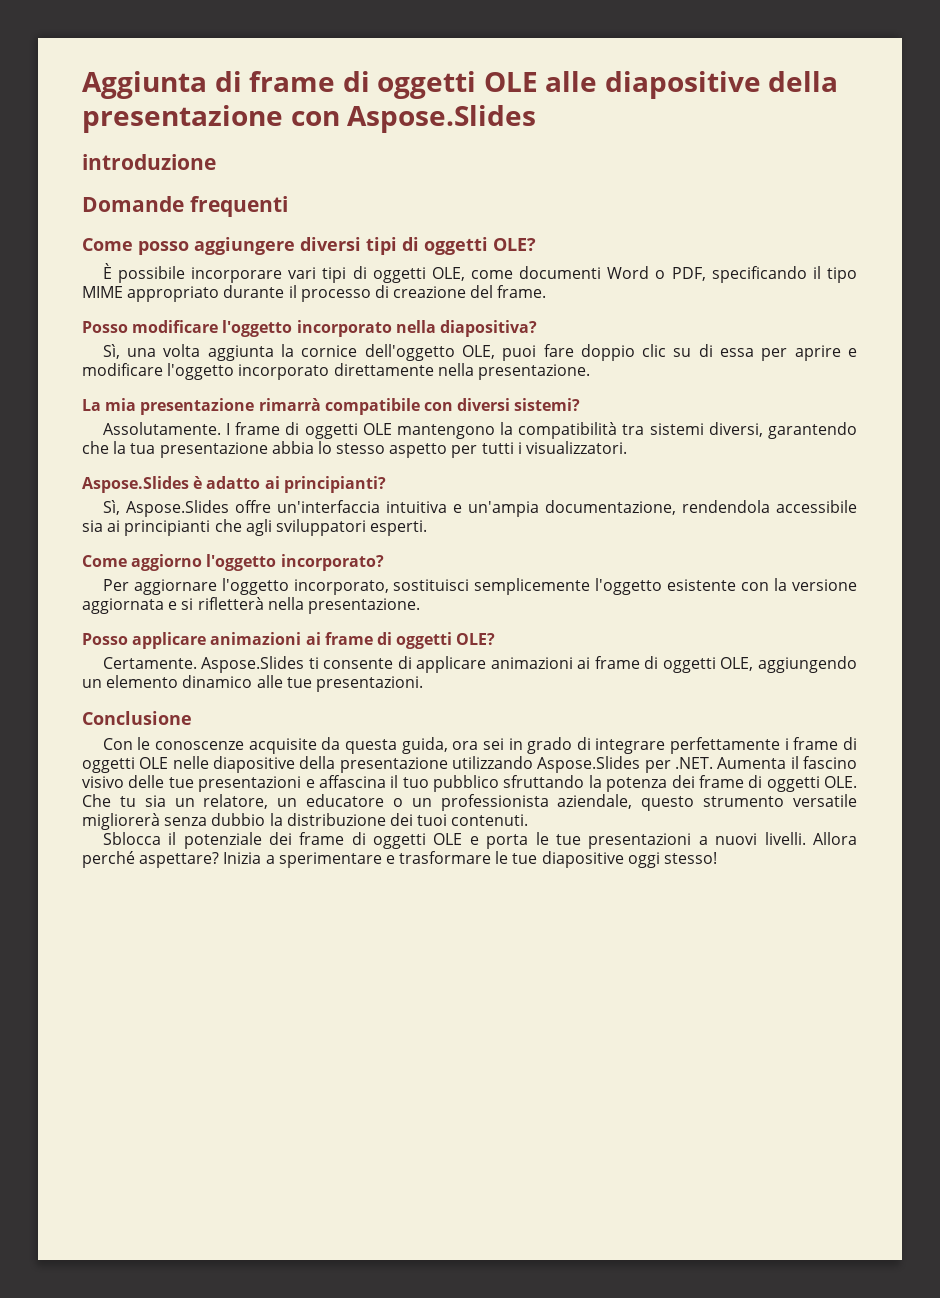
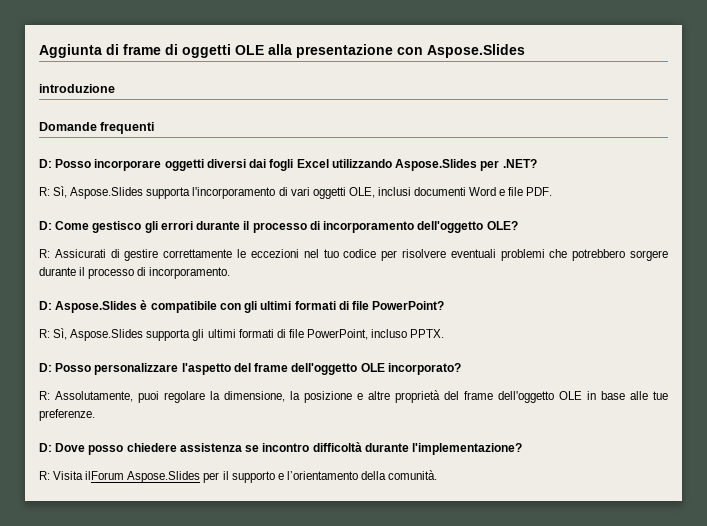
- Aggiunta di frame di oggetti OLE alle diapositive della presentazione con Aspose.Slides
+ Aggiunta di frame di oggetti OLE alla presentazione con Aspose.Slides
- Come posso aggiungere diversi tipi di oggetti OLE?
- È possibile incorporare vari tipi di oggetti OLE, come documenti Word o PDF, specificando il tipo MIME appropriato durante il processo di creazione del frame.
- Posso modificare l'oggetto incorporato nella diapositiva?
- Sì, una volta aggiunta la cornice dell'oggetto OLE, puoi fare doppio clic su di essa per aprire e modificare l'oggetto incorporato direttamente nella presentazione.
- La mia presentazione rimarrà compatibile con diversi sistemi?
- Assolutamente. I frame di oggetti OLE mantengono la compatibilità tra sistemi diversi, garantendo che la tua presentazione abbia lo stesso aspetto per tutti i visualizzatori.
- Aspose.Slides è adatto ai principianti?
- Sì, Aspose.Slides offre un'interfaccia intuitiva e un'ampia documentazione, rendendola accessibile sia ai principianti che agli sviluppatori esperti.
- Come aggiorno l'oggetto incorporato?
- Per aggiornare l'oggetto incorporato, sostituisci semplicemente l'oggetto esistente con la versione aggiornata e si rifletterà nella presentazione.
- Posso applicare animazioni ai frame di oggetti OLE?
- Certamente. Aspose.Slides ti consente di applicare animazioni ai frame di oggetti OLE, aggiungendo un elemento dinamico alle tue presentazioni.
- Conclusione
- Con le conoscenze acquisite da questa guida, ora sei in grado di integrare perfettamente i frame di oggetti OLE nelle diapositive della presentazione utilizzando Aspose.Slides per .NET. Aumenta il fascino visivo delle tue presentazioni e affascina il tuo pubblico sfruttando la potenza dei frame di oggetti OLE. Che tu sia un relatore, un educatore o un professionista aziendale, questo strumento versatile migliorerà senza dubbio la distribuzione dei tuoi contenuti.
- Sblocca il potenziale dei frame di oggetti OLE e porta le tue presentazioni a nuovi livelli. Allora perché aspettare? Inizia a sperimentare e trasformare le tue diapositive oggi stesso!
+ D: Posso incorporare oggetti diversi dai fogli Excel utilizzando Aspose.Slides per .NET?
+ R: Sì, Aspose.Slides supporta l'incorporamento di vari oggetti OLE, inclusi documenti Word e file PDF.
+ D: Come gestisco gli errori durante il processo di incorporamento dell'oggetto OLE?
+ R: Assicurati di gestire correttamente le eccezioni nel tuo codice per risolvere eventuali problemi che potrebbero sorgere durante il processo di incorporamento.
+ D: Aspose.Slides è compatibile con gli ultimi formati di file PowerPoint?
+ R: Sì, Aspose.Slides supporta gli ultimi formati di file PowerPoint, incluso PPTX.
+ D: Posso personalizzare l'aspetto del frame dell'oggetto OLE incorporato?
+ R: Assolutamente, puoi regolare la dimensione, la posizione e altre proprietà del frame dell'oggetto OLE in base alle tue preferenze.
+ D: Dove posso chiedere assistenza se incontro difficoltà durante l'implementazione?
+ R: Visita ilForum Aspose.Slides per il supporto e l’orientamento della comunità.

